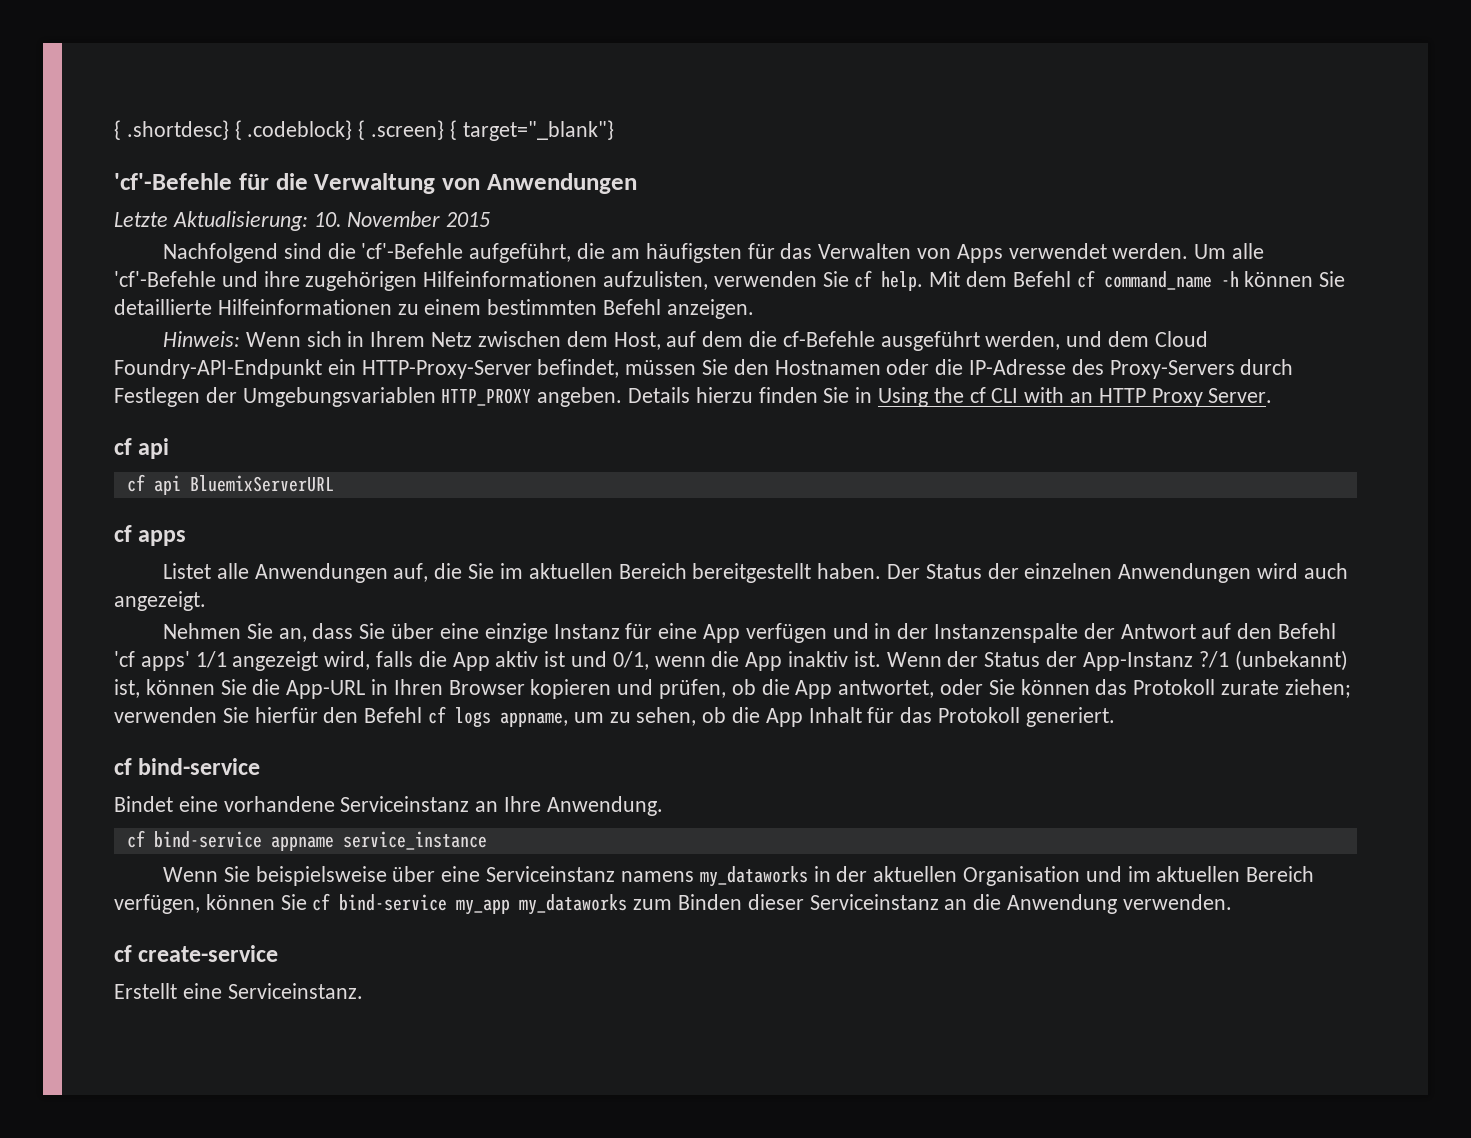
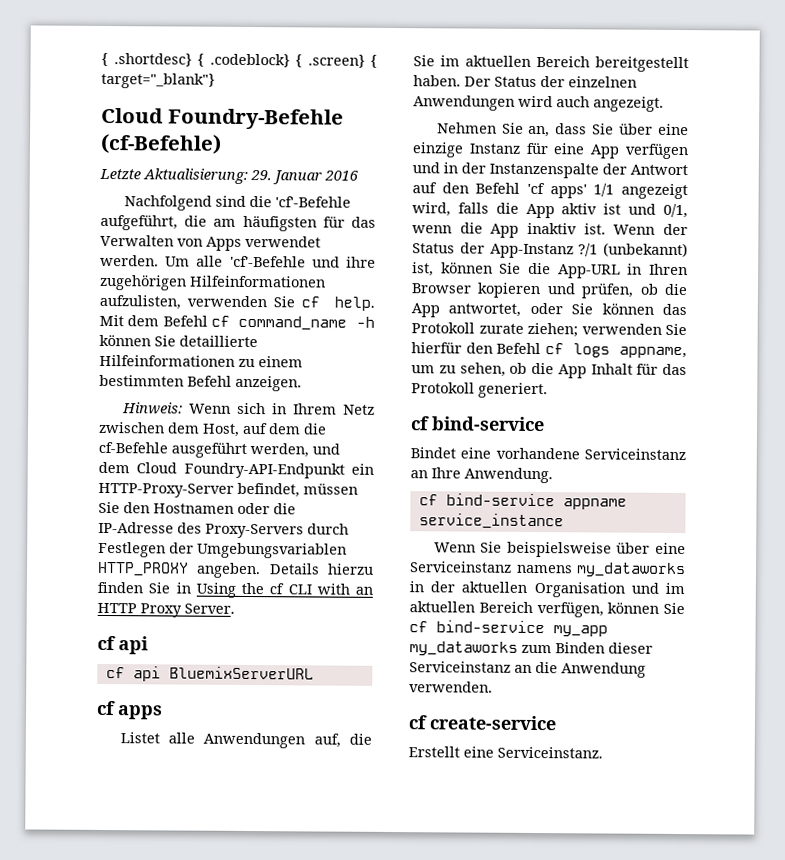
- 'cf'-Befehle für die Verwaltung von Anwendungen
+ Cloud Foundry-Befehle (cf-Befehle)
- Letzte Aktualisierung: 10. November 2015
+ Letzte Aktualisierung: 29. Januar 2016

